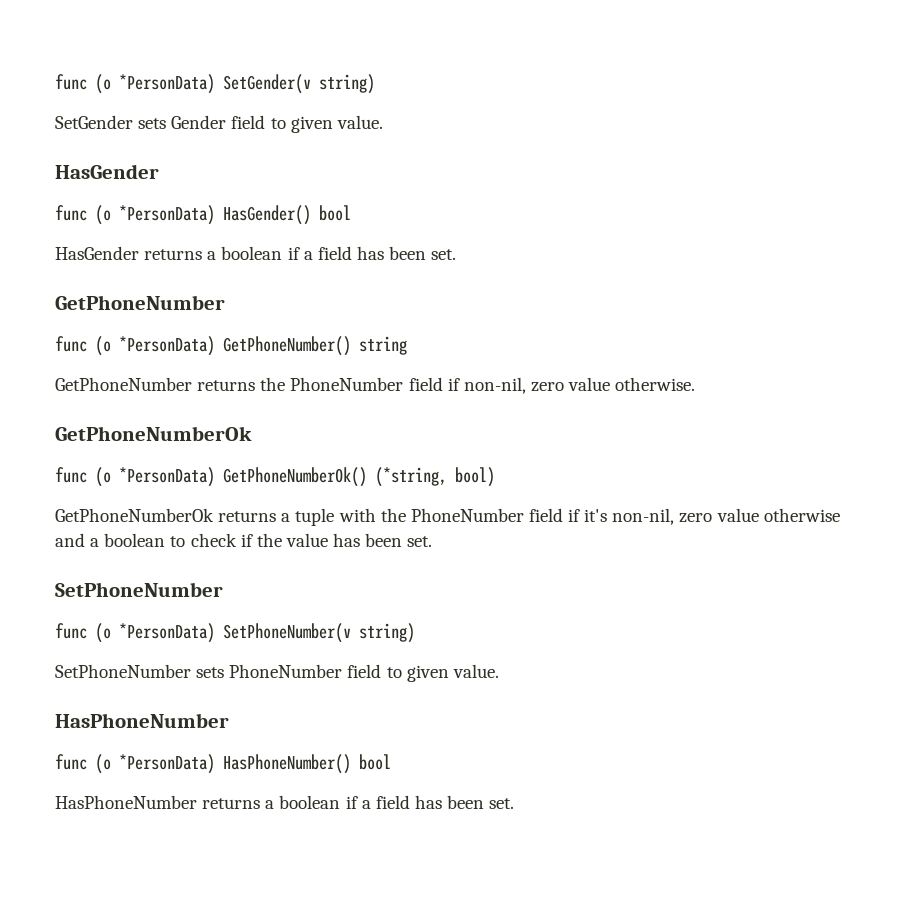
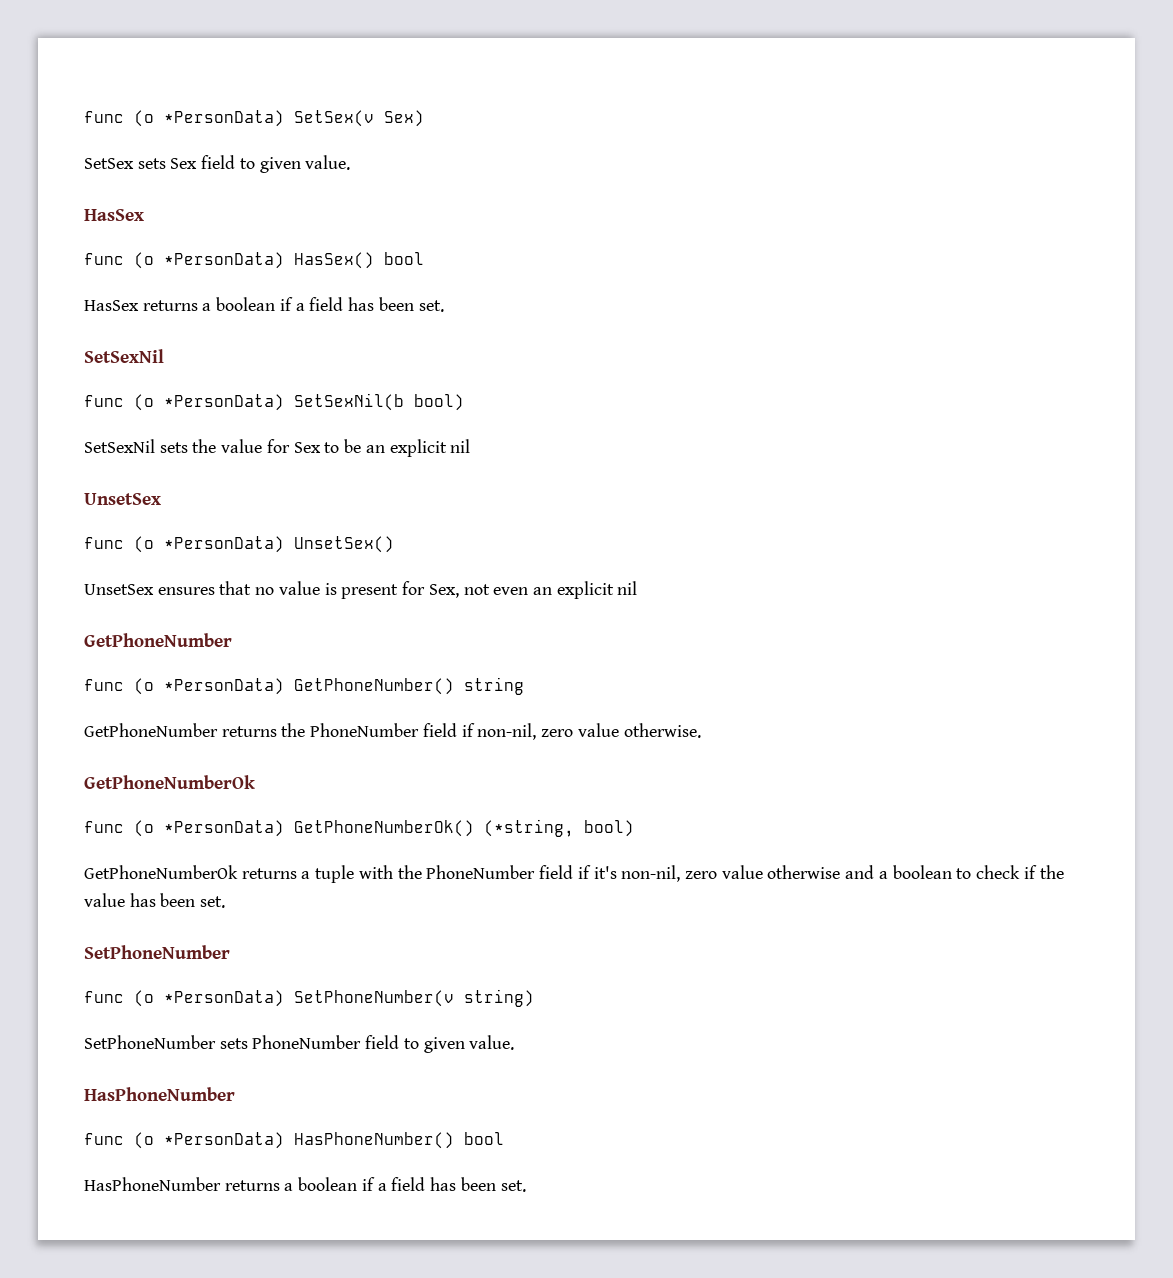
- func (o *PersonData) SetGender(v string)
- SetGender sets Gender field to given value.
- HasGender
- func (o *PersonData) HasGender() bool
- HasGender returns a boolean if a field has been set.
+ func (o *PersonData) SetSex(v Sex)
+ SetSex sets Sex field to given value.
+ HasSex
+ func (o *PersonData) HasSex() bool
+ HasSex returns a boolean if a field has been set.
+ SetSexNil
+ func (o *PersonData) SetSexNil(b bool)
+ SetSexNil sets the value for Sex to be an explicit nil
+ UnsetSex
+ func (o *PersonData) UnsetSex()
+ UnsetSex ensures that no value is present for Sex, not even an explicit nil

